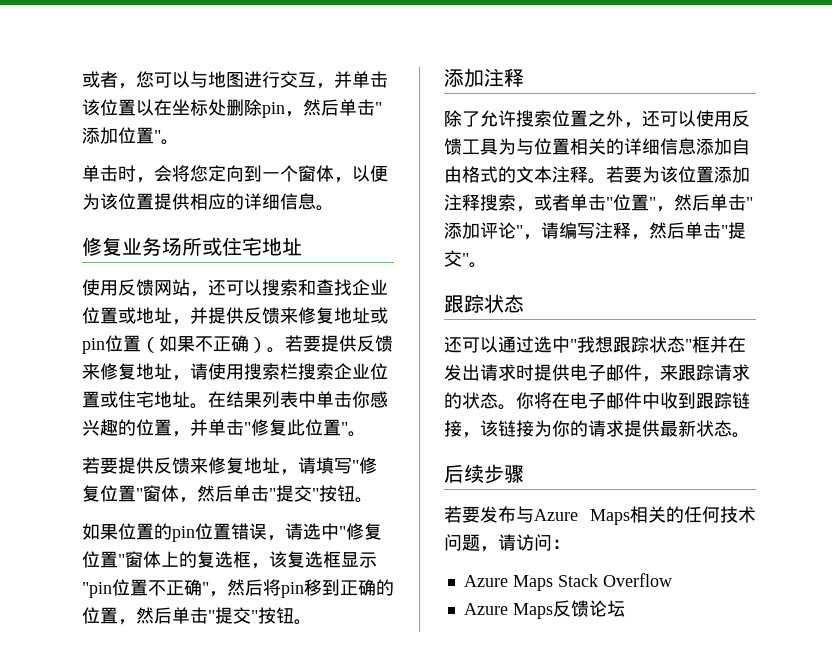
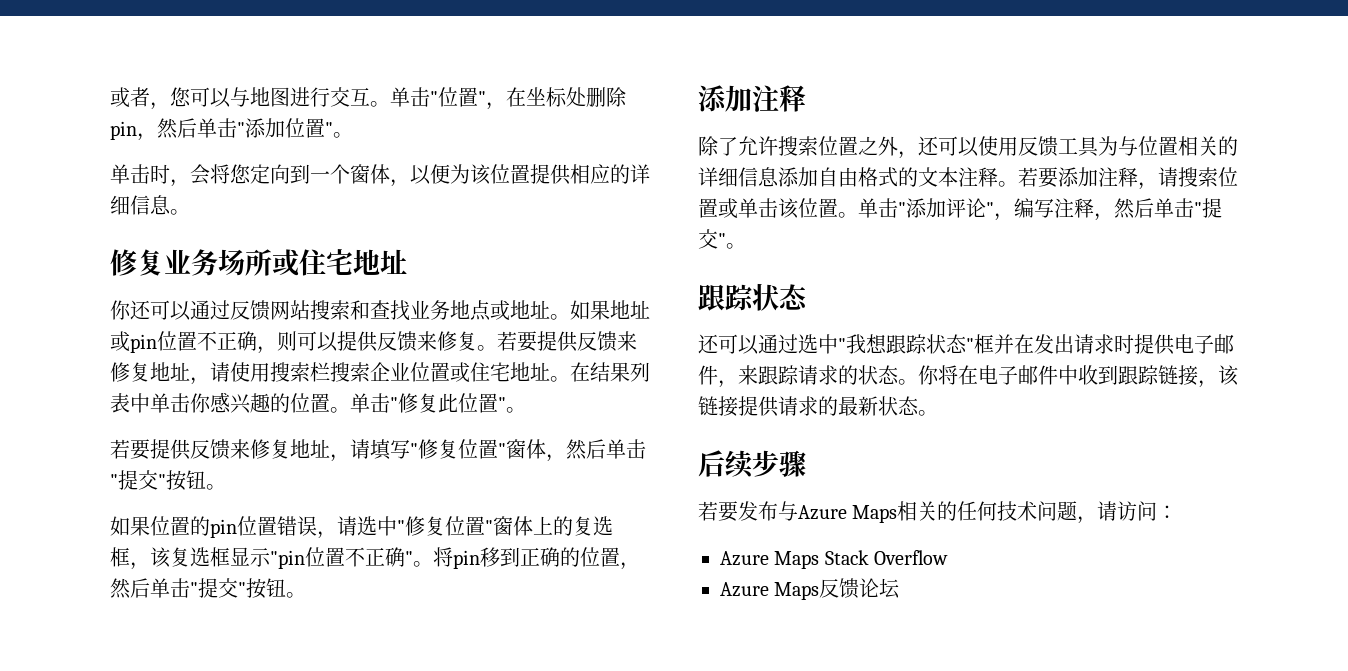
- 或者，您可以与地图进行交互，并单击该位置以在坐标处删除pin，然后单击"添加位置"。
+ 或者，您可以与地图进行交互。单击"位置"，在坐标处删除pin，然后单击"添加位置"。
- 使用反馈网站，还可以搜索和查找企业位置或地址，并提供反馈来修复地址或pin位置（如果不正确）。
+ 你还可以通过反馈网站搜索和查找业务地点或地址。如果地址或pin位置不正确，则可以提供反馈来修复。
- 在结果列表中单击你感兴趣的位置，并单击"修复此位置"。
+ 在结果列表中单击你感兴趣的位置。单击"修复此位置"。
- 如果位置的pin位置错误，请选中"修复位置"窗体上的复选框，该复选框显示"pin位置不正确"，然后将pin移到正确的位置，然后单击"提交"按钮。
+ 如果位置的pin位置错误，请选中"修复位置"窗体上的复选框，该复选框显示"pin位置不正确"。将pin移到正确的位置，然后单击"提交"按钮。
- 若要为该位置添加注释搜索，或者单击"位置"，然后单击"添加评论"，请编写注释，然后单击"提交"。
+ 若要添加注释，请搜索位置或单击该位置。单击"添加评论"，编写注释，然后单击"提交"。
- 你将在电子邮件中收到跟踪链接，该链接为你的请求提供最新状态。
+ 你将在电子邮件中收到跟踪链接，该链接提供请求的最新状态。

